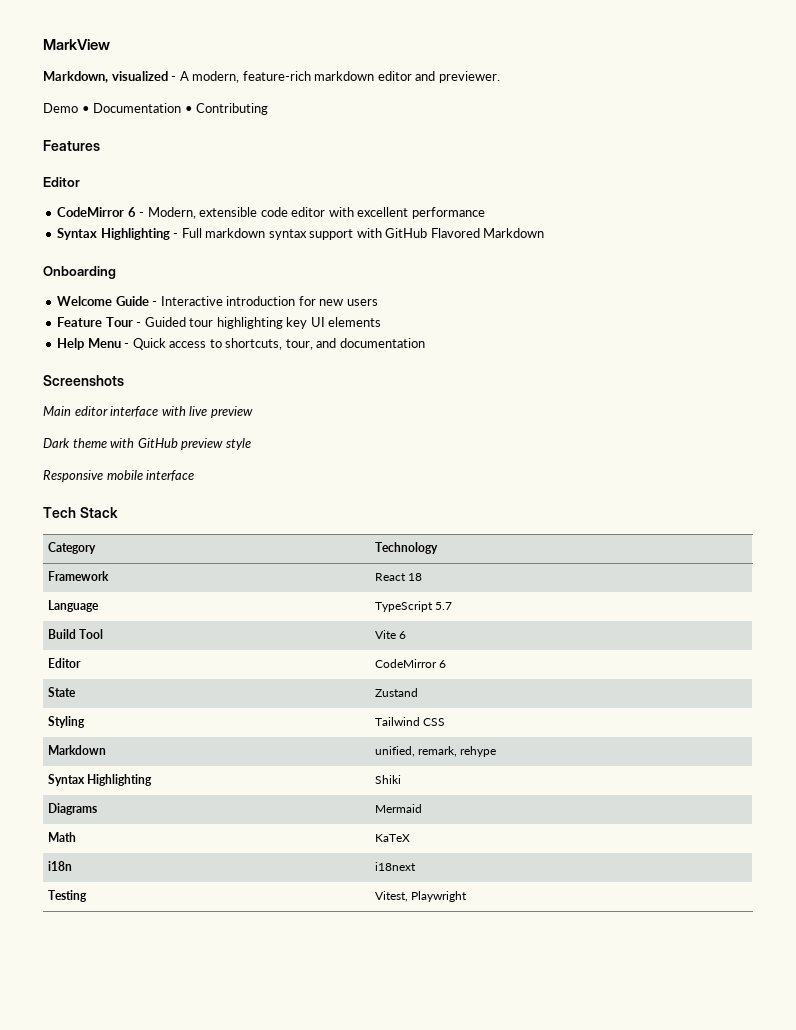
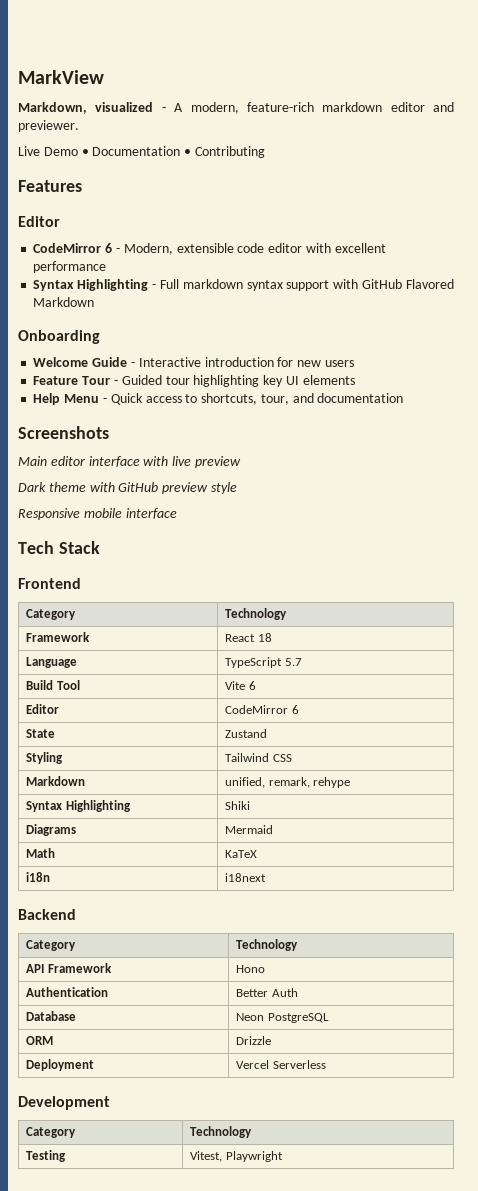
- Demo • Documentation • Contributing
+ Live Demo • Documentation • Contributing
+ Frontend
+ Backend
+ Category | Technology
+ API Framework | Hono
+ Authentication | Better Auth
+ Database | Neon PostgreSQL
+ ORM | Drizzle
+ Deployment | Vercel Serverless
+ Development
+ Category | Technology

